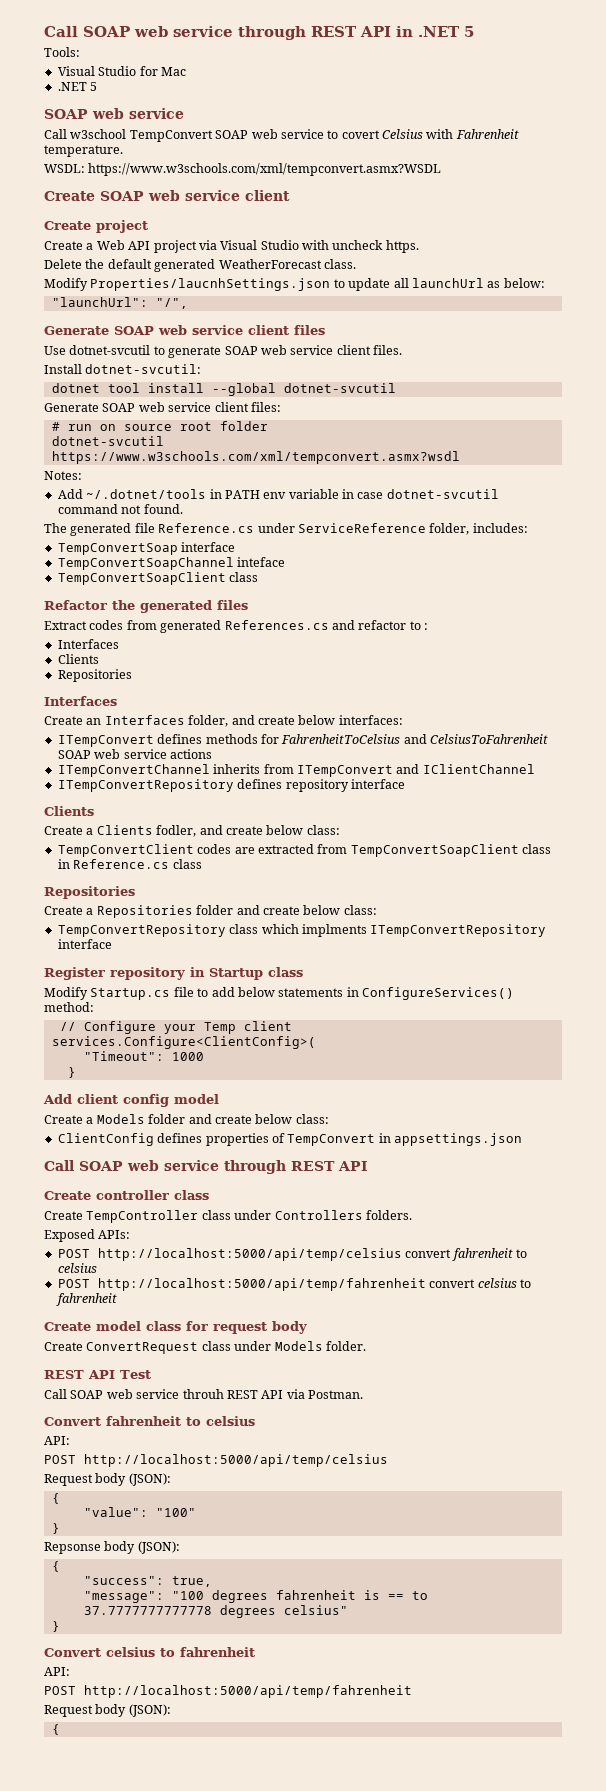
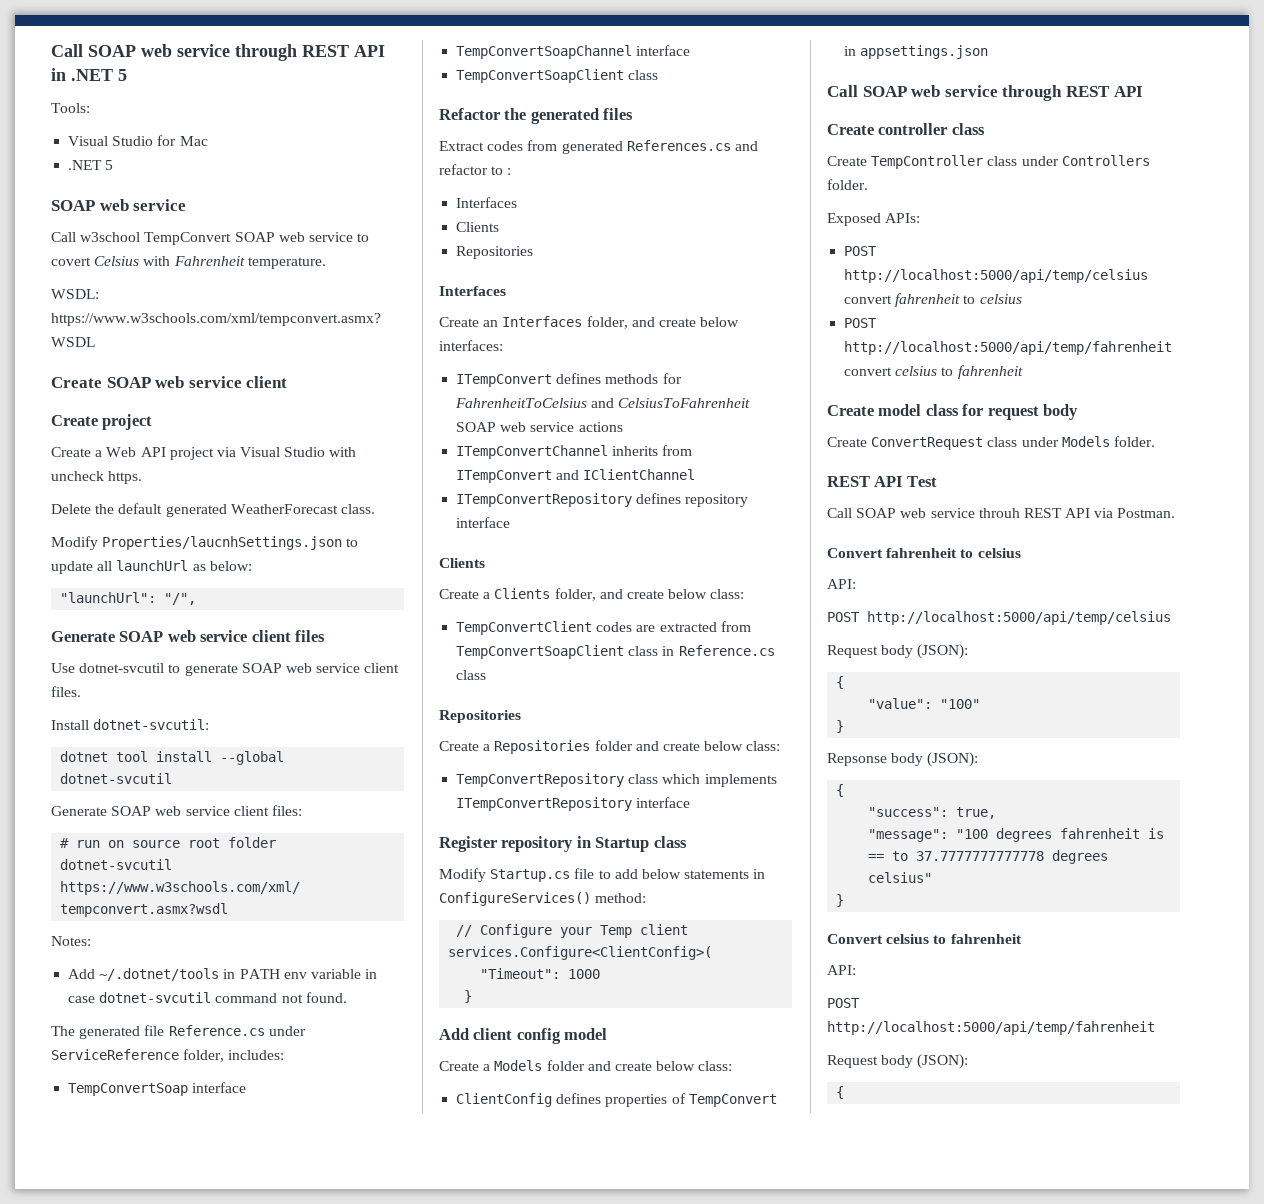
- TempConvertSoapChannel inteface
+ TempConvertSoapChannel interface
- Create a Clients fodler, and create below class:
+ Create a Clients folder, and create below class:
- TempConvertRepository class which implments ITempConvertRepository interface
+ TempConvertRepository class which implements ITempConvertRepository interface
- Create TempController class under Controllers folders.
+ Create TempController class under Controllers folder.

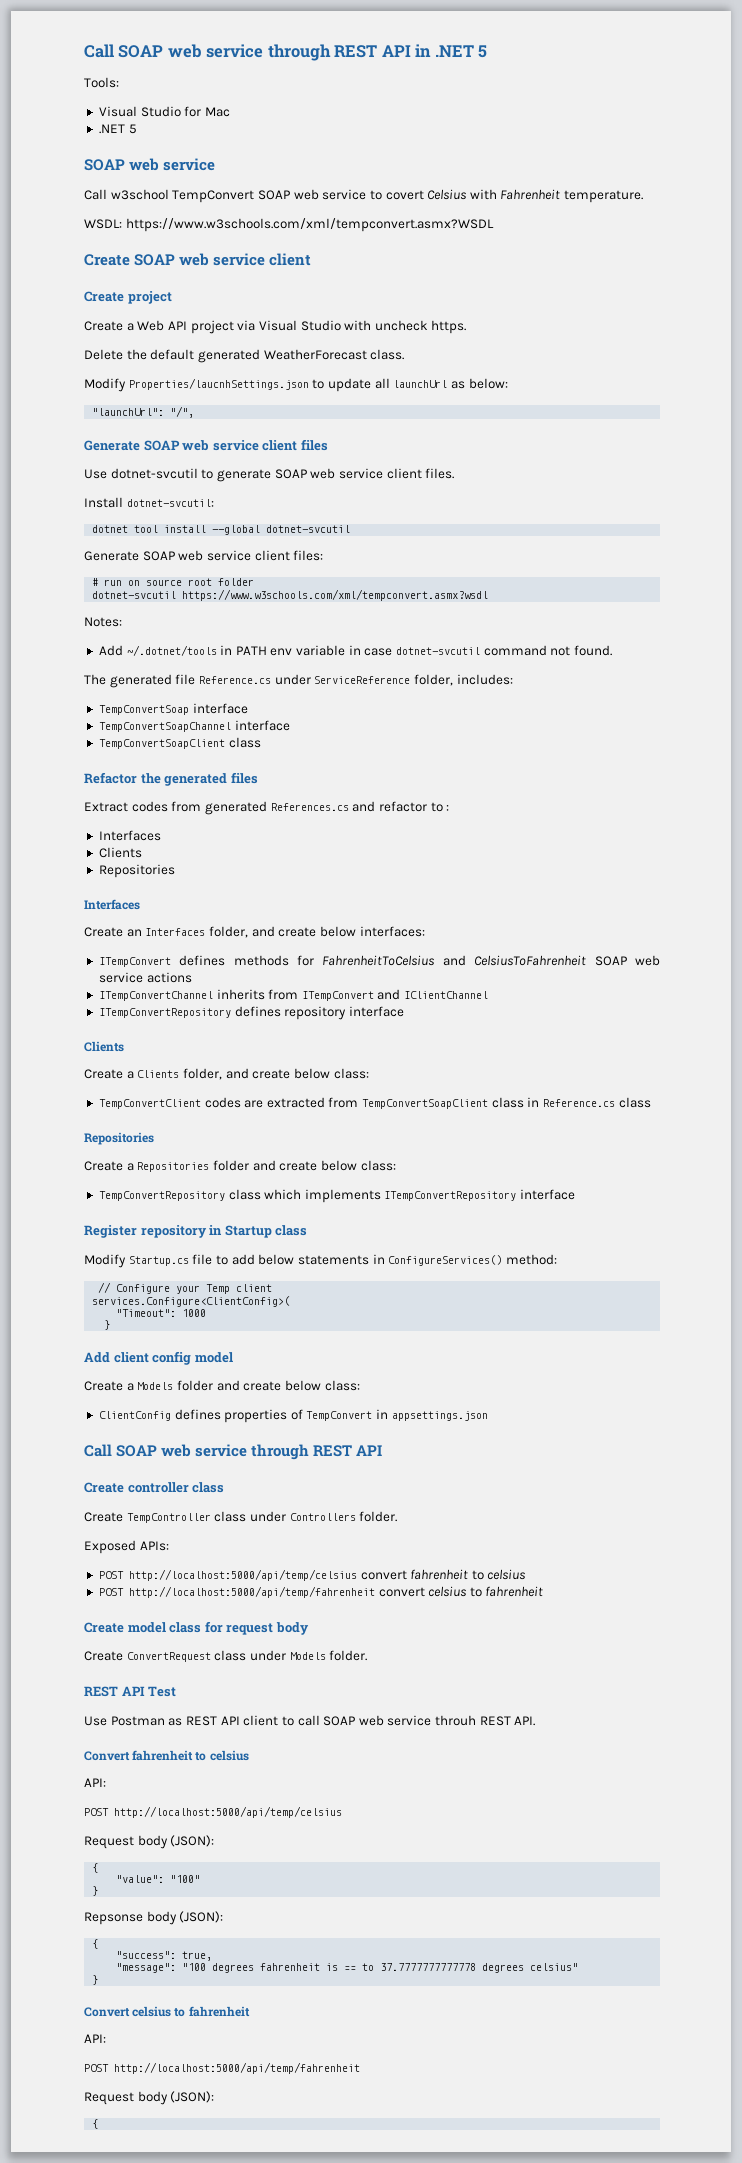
- Call SOAP web service throuh REST API via Postman.
+ Use Postman as REST API client to call SOAP web service throuh REST API.

